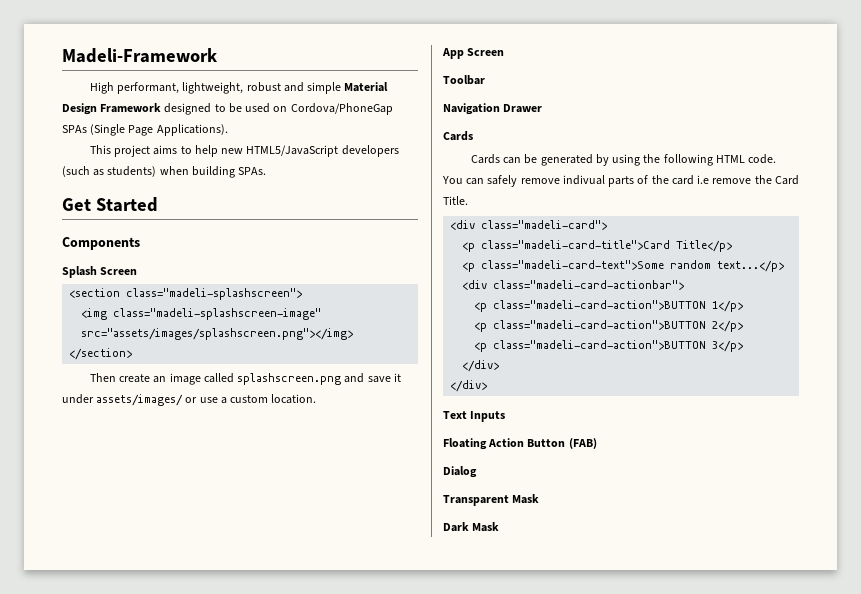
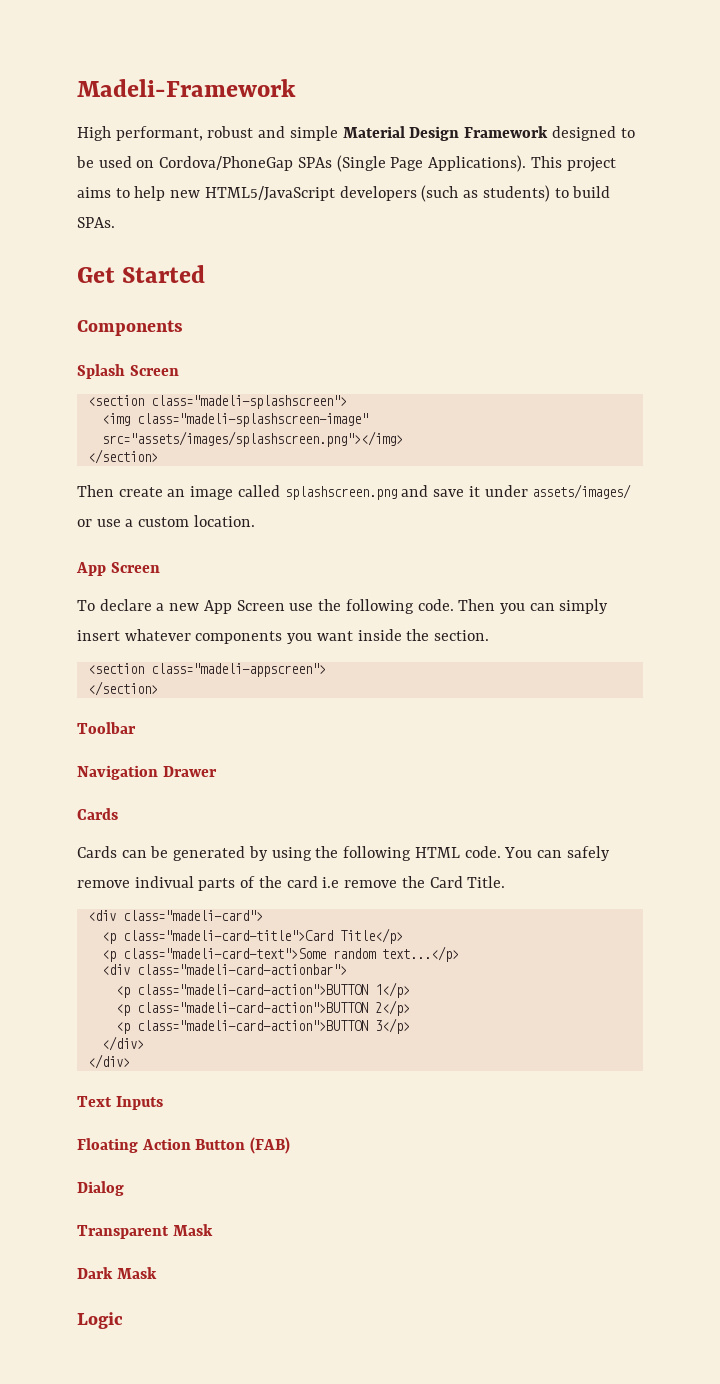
- High performant, lightweight, robust and simple Material Design Framework designed to be used on Cordova/PhoneGap SPAs (Single Page Applications).
- This project aims to help new HTML5/JavaScript developers (such as students) when building SPAs.
+ High performant, robust and simple Material Design Framework designed to be used on Cordova/PhoneGap SPAs (Single Page Applications). This project aims to help new HTML5/JavaScript developers (such as students) to build SPAs.
+ To declare a new App Screen use the following code. Then you can simply insert whatever components you want inside the section.
+ <section class="madeli-appscreen">
+ </section>
+ Logic

